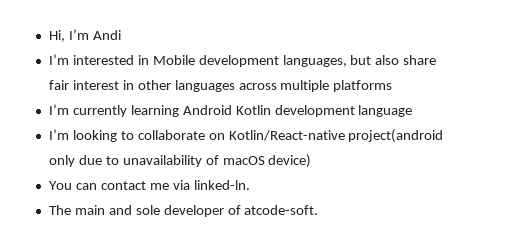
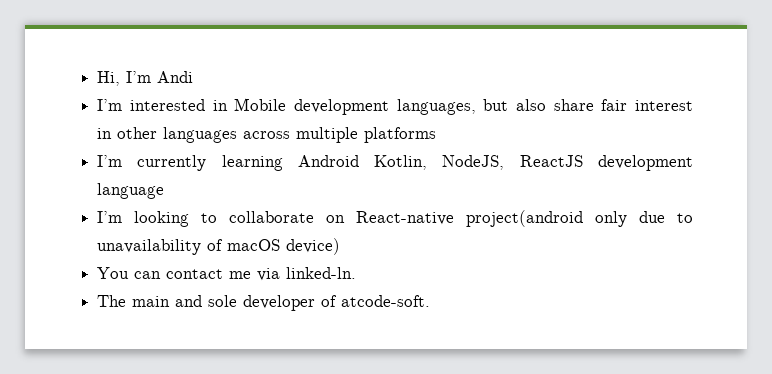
- I’m currently learning Android Kotlin development language
+ I’m currently learning Android Kotlin, NodeJS, ReactJS development language
- I’m looking to collaborate on Kotlin/React-native project(android only due to unavailability of macOS device)
+ I’m looking to collaborate on React-native project(android only due to unavailability of macOS device)

